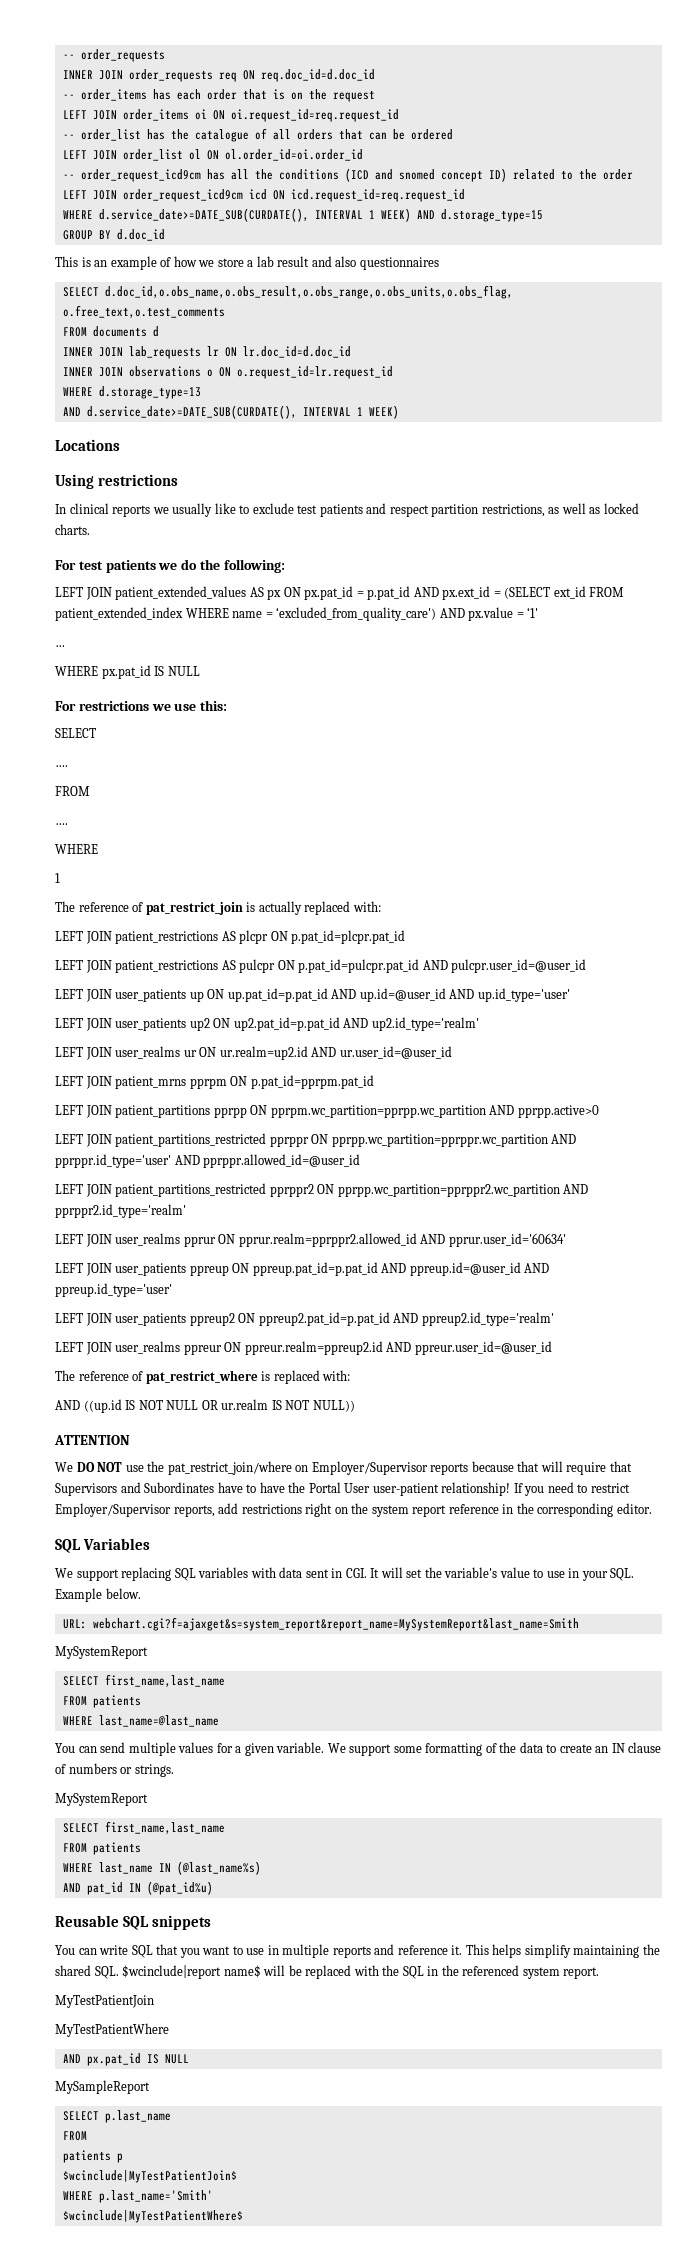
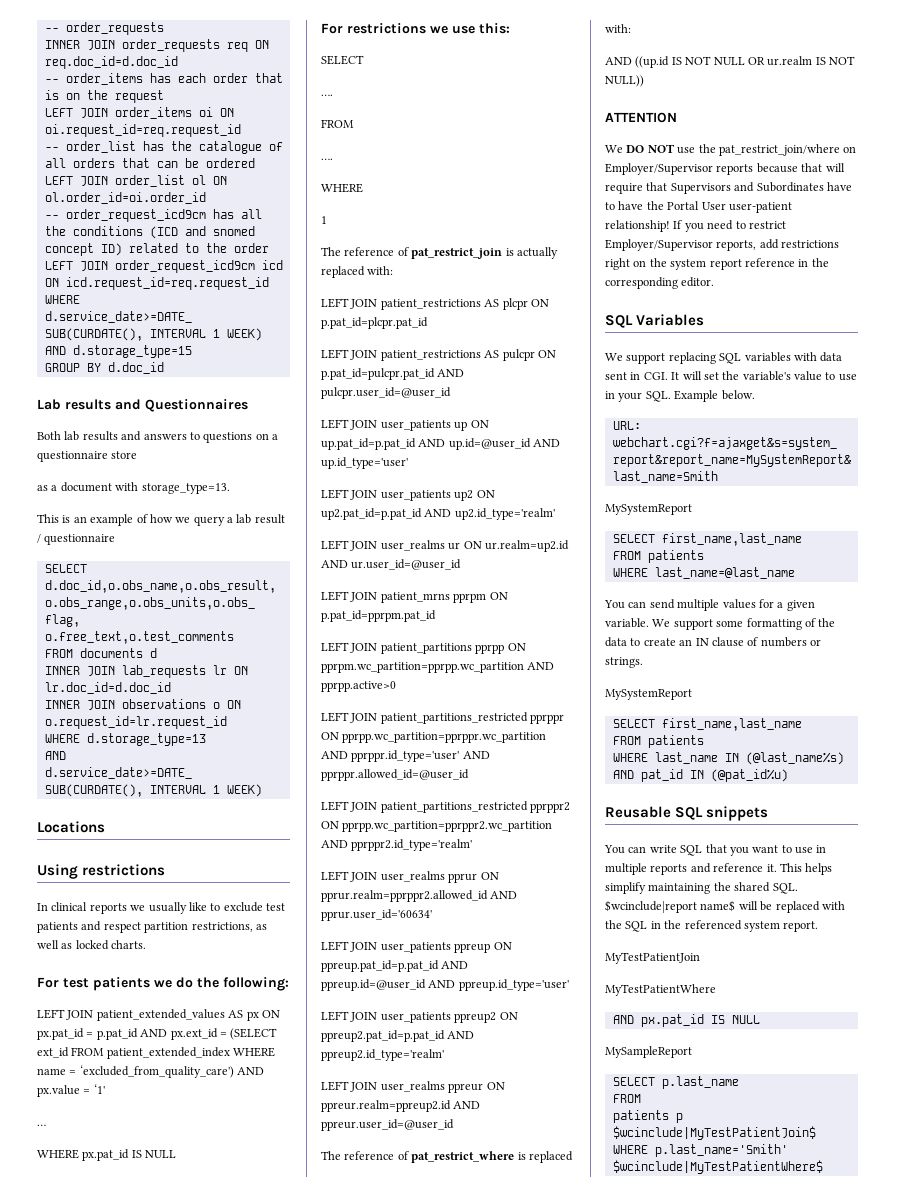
+ Lab results and Questionnaires
+ Both lab results and answers to questions on a questionnaire store
+ as a document with storage_type=13.
- This is an example of how we store a lab result and also questionnaires
+ This is an example of how we query a lab result / questionnaire

